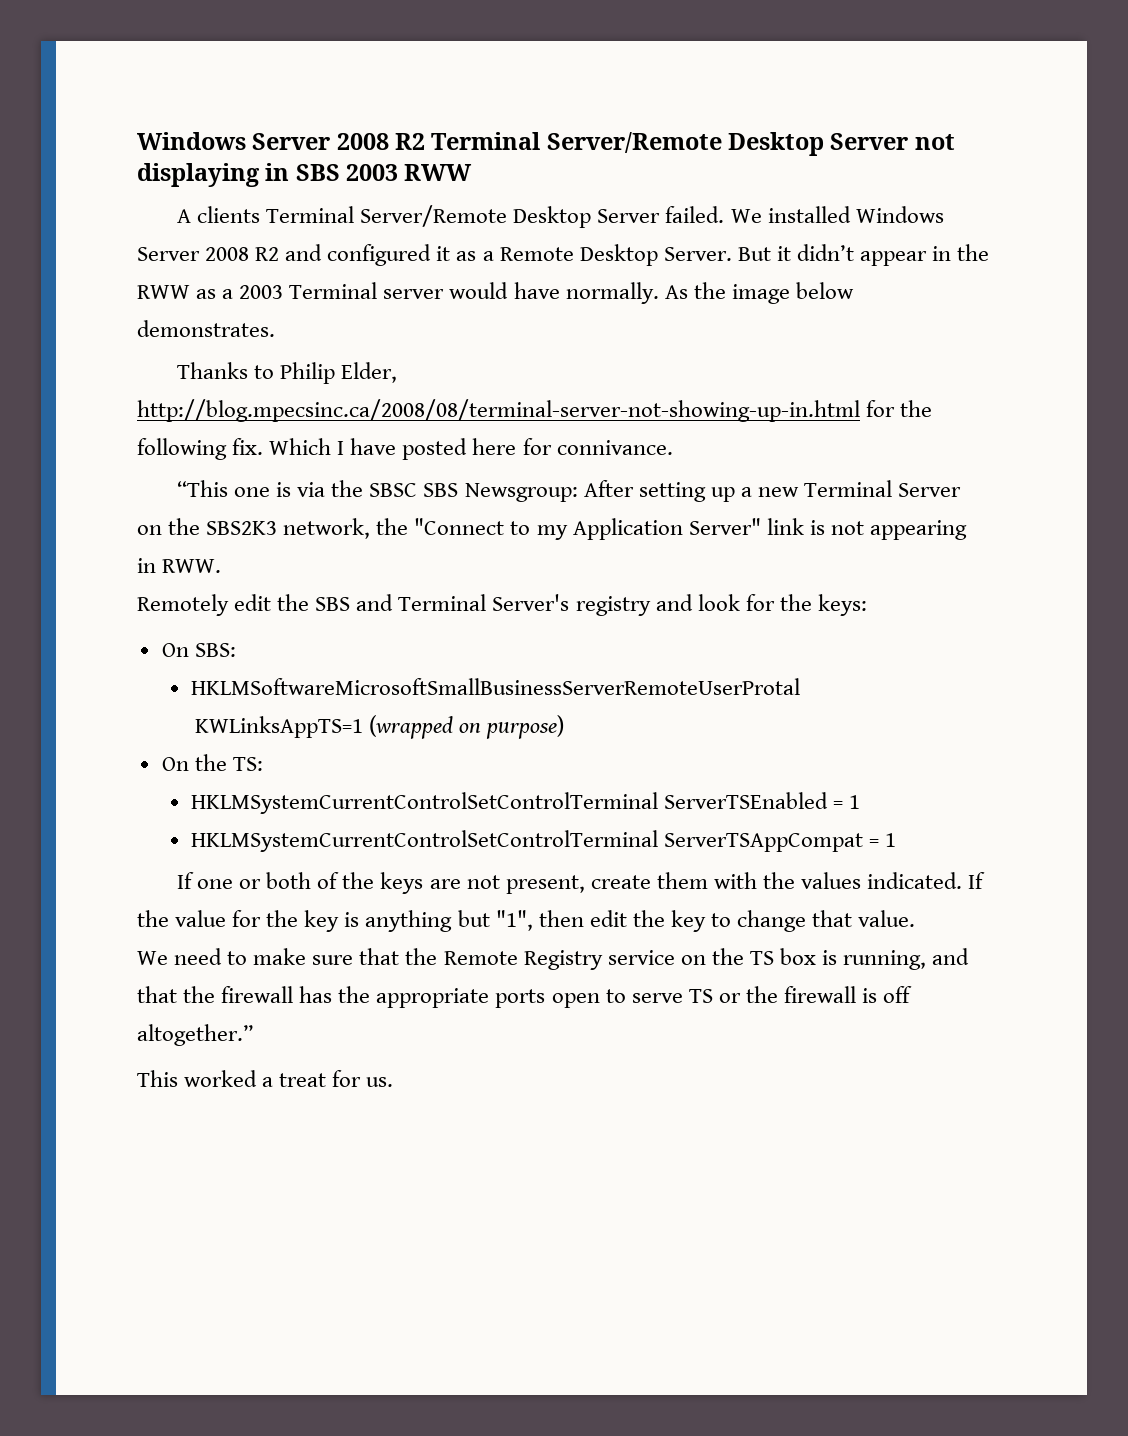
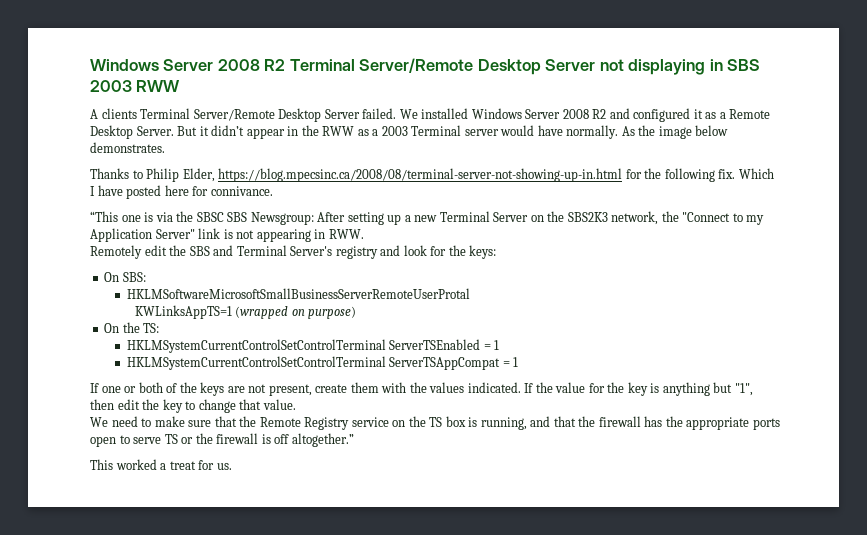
- Thanks to Philip Elder, http://blog.mpecsinc.ca/2008/08/terminal-server-not-showing-up-in.html for the following fix.
+ Thanks to Philip Elder, https://blog.mpecsinc.ca/2008/08/terminal-server-not-showing-up-in.html for the following fix.

